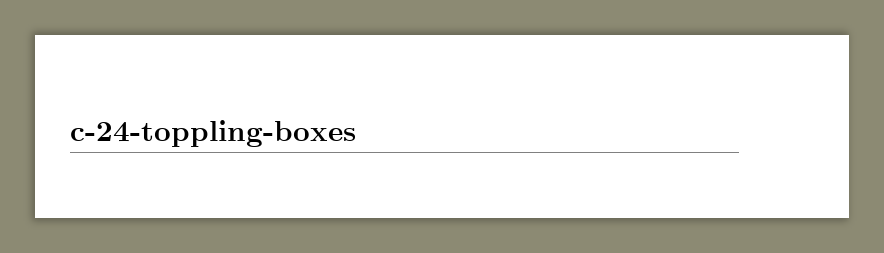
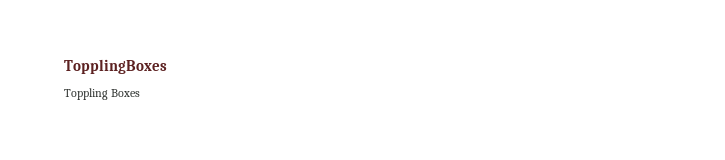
- c-24-toppling-boxes
+ TopplingBoxes
+ Toppling Boxes

